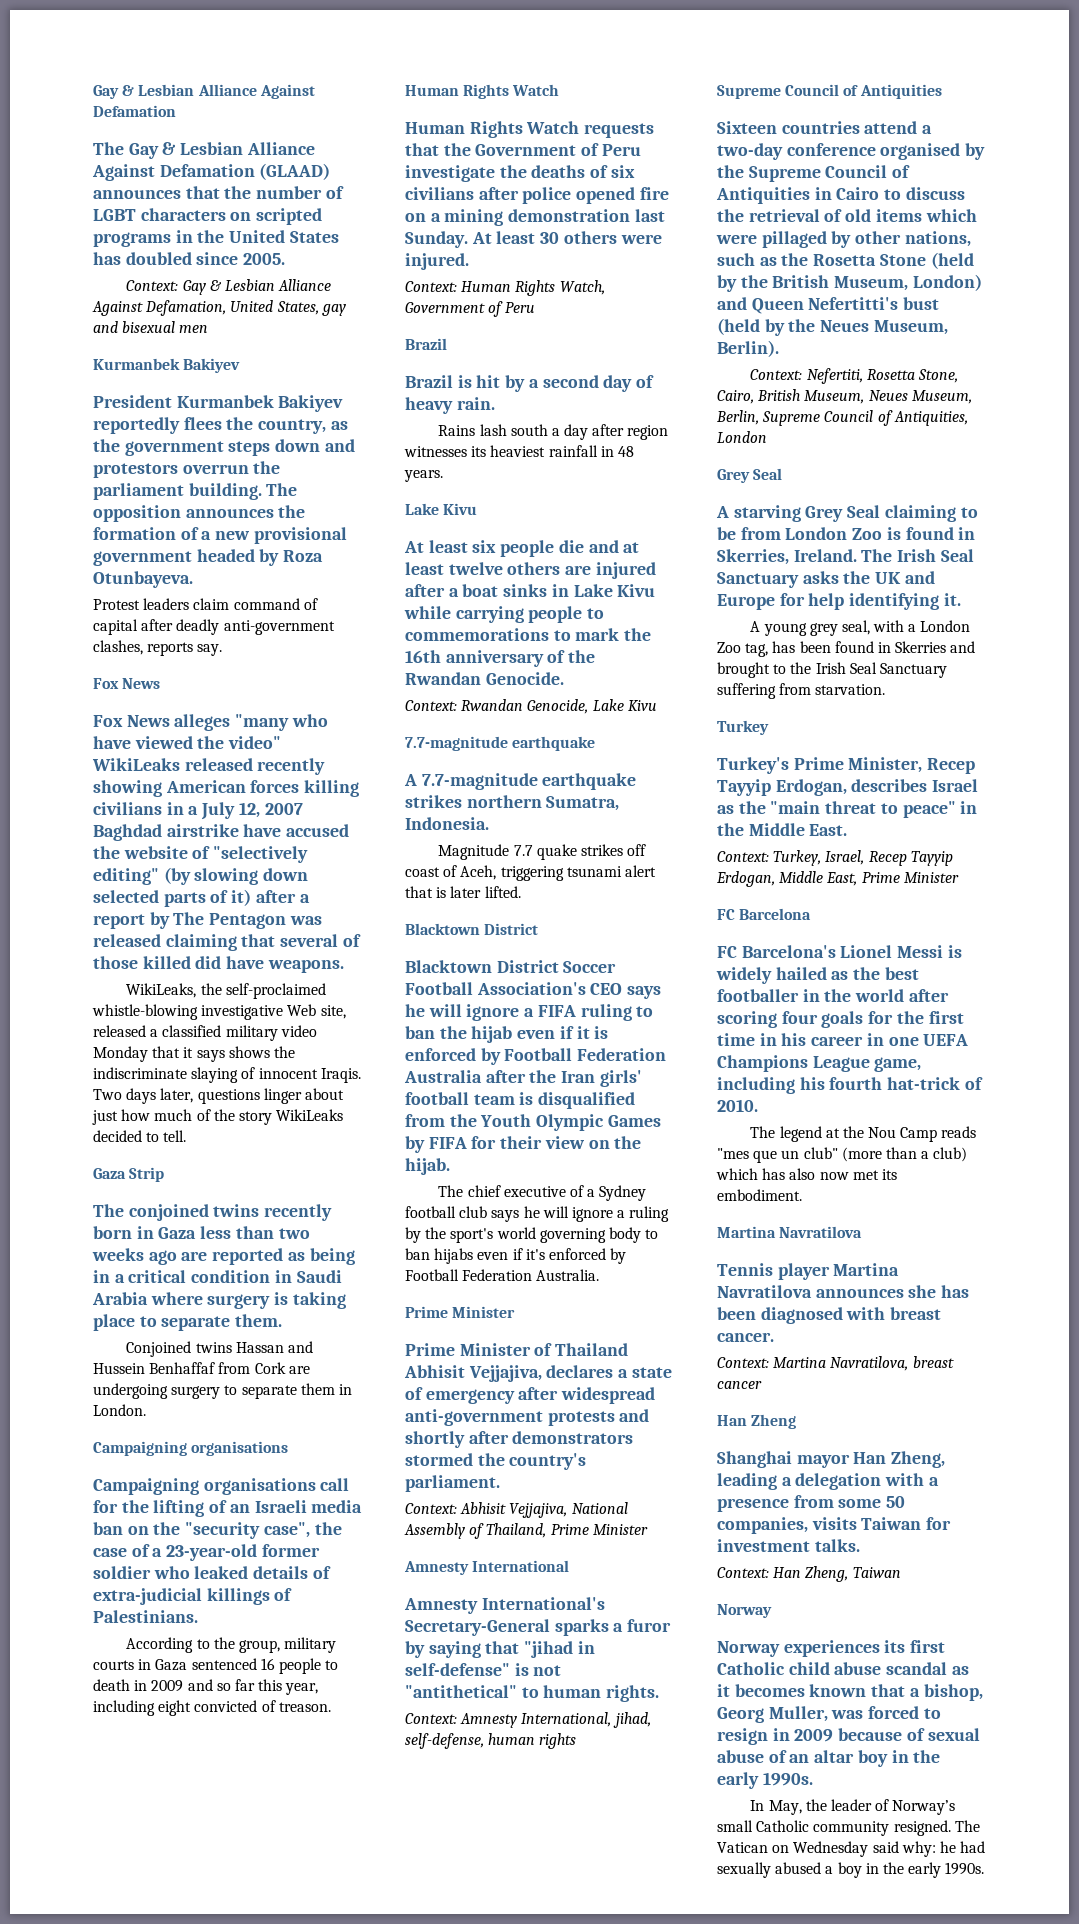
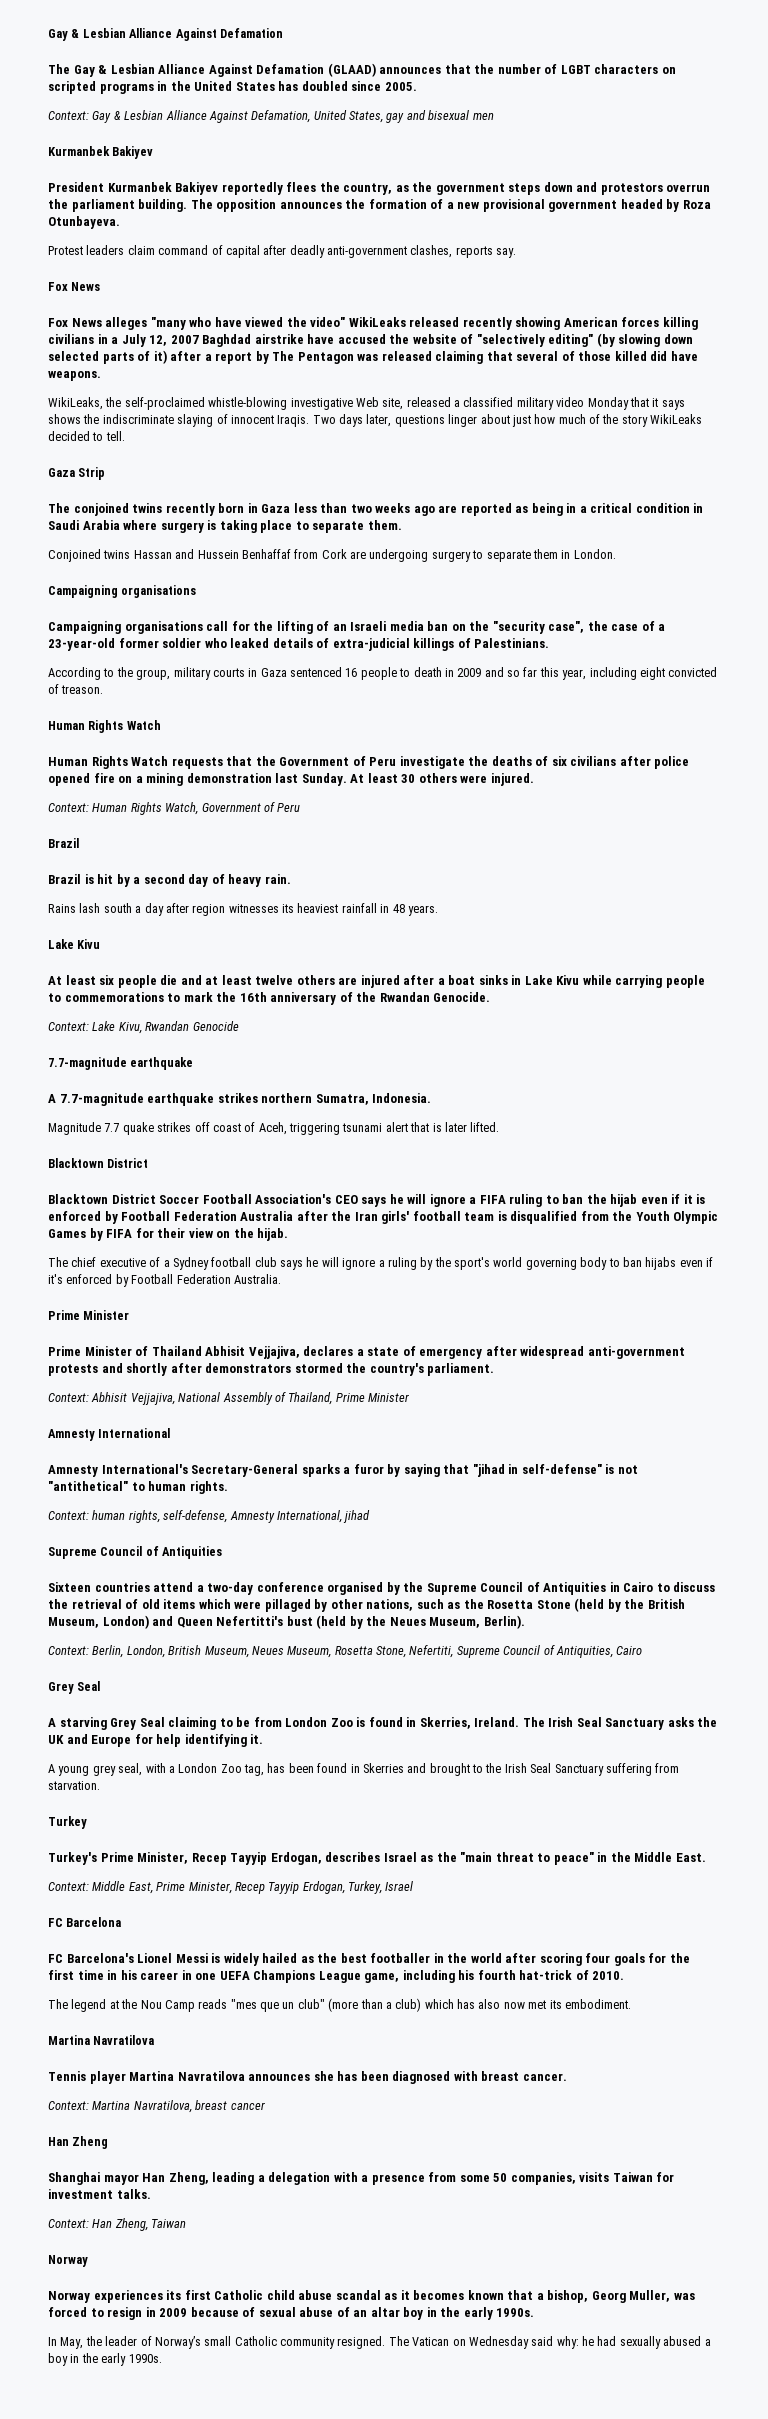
- Context: Rwandan Genocide, Lake Kivu
+ Context: Lake Kivu, Rwandan Genocide
- Context: Amnesty International, jihad, self-defense, human rights
+ Context: human rights, self-defense, Amnesty International, jihad
- Context: Nefertiti, Rosetta Stone, Cairo, British Museum, Neues Museum, Berlin, Supreme Council of Antiquities, London
+ Context: Berlin, London, British Museum, Neues Museum, Rosetta Stone, Nefertiti, Supreme Council of Antiquities, Cairo
- Context: Turkey, Israel, Recep Tayyip Erdogan, Middle East, Prime Minister
+ Context: Middle East, Prime Minister, Recep Tayyip Erdogan, Turkey, Israel

